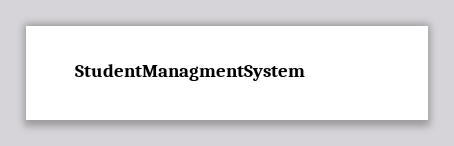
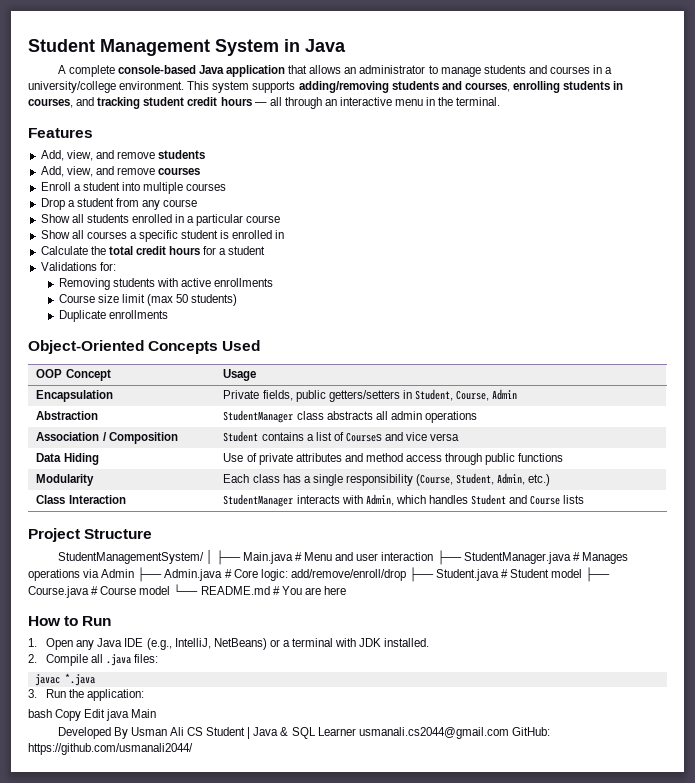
- StudentManagmentSystem
+ Student Management System in Java
+ A complete console-based Java application that allows an administrator to manage students and courses in a university/college environment. This system supports adding/removing students and courses, enrolling students in courses, and tracking student credit hours — all through an interactive menu in the terminal.
+ Features
+ Add, view, and remove students
+ Add, view, and remove courses
+ Enroll a student into multiple courses
+ Drop a student from any course
+ Show all students enrolled in a particular course
+ Show all courses a specific student is enrolled in
+ Calculate the total credit hours for a student
+ Validations for:
+ Removing students with active enrollments
+ Course size limit (max 50 students)
+ Duplicate enrollments
+ Object-Oriented Concepts Used
+ OOP Concept | Usage
+ Encapsulation | Private fields, public getters/setters in Student, Course, Admin
+ Abstraction | StudentManager class abstracts all admin operations
+ Association / Composition | Student contains a list of Courses and vice versa
+ Data Hiding | Use of private attributes and method access through public functions
+ Modularity | Each class has a single responsibility (Course, Student, Admin, etc.)
+ Class Interaction | StudentManager interacts with Admin, which handles Student and Course lists
+ Project Structure
+ StudentManagementSystem/ │ ├── Main.java # Menu and user interaction ├── StudentManager.java # Manages operations via Admin ├── Admin.java # Core logic: add/remove/enroll/drop ├── Student.java # Student model ├── Course.java # Course model └── README.md # You are here
+ How to Run
+ 1. Open any Java IDE (e.g., IntelliJ, NetBeans) or a terminal with JDK installed.
+ 2. Compile all .java files:
+ javac *.java
+ 3. Run the application:
+ bash Copy Edit java Main
+ Developed By Usman Ali CS Student | Java & SQL Learner usmanali.cs2044@gmail.com GitHub: https://github.com/usmanali2044/

